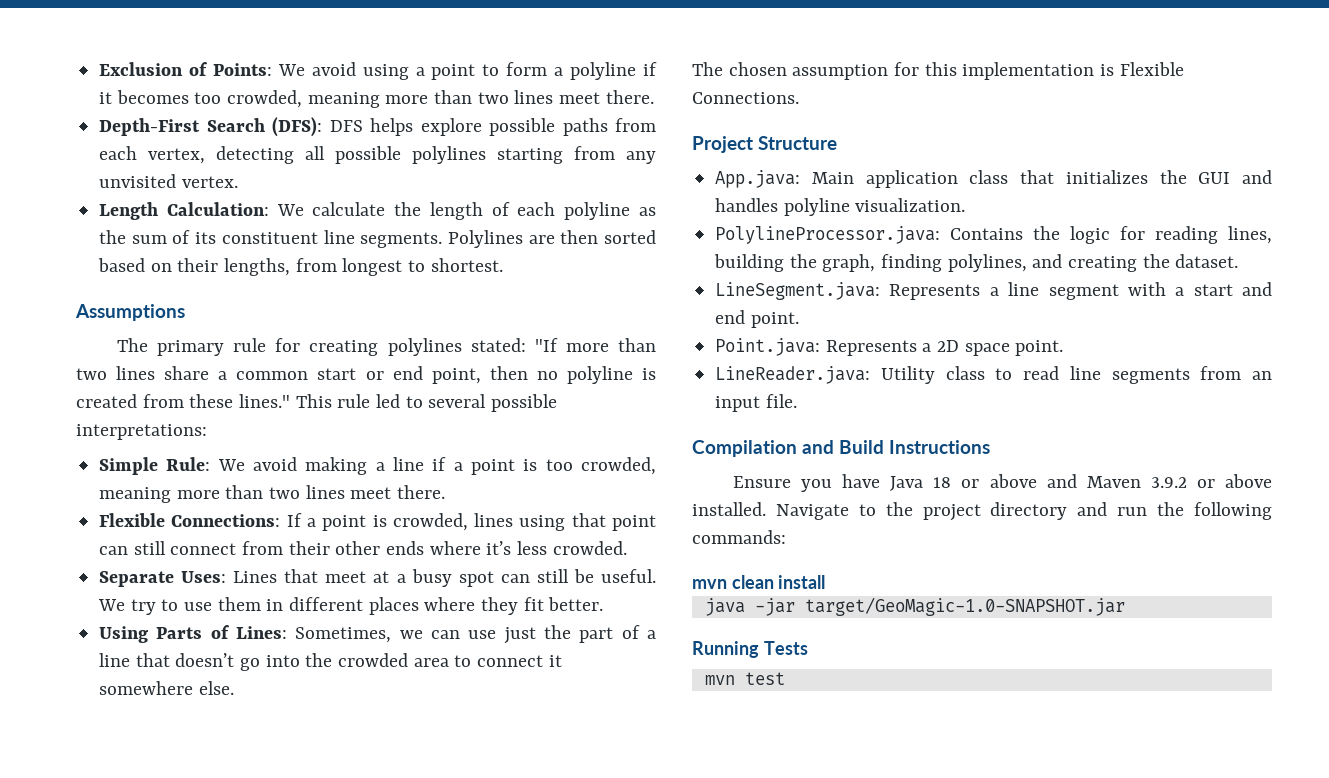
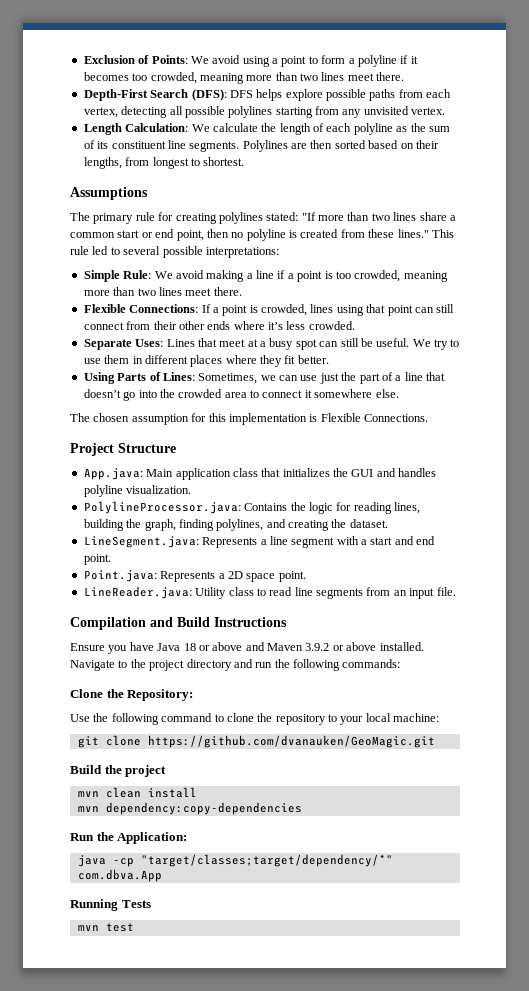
+ Clone the Repository:
+ Use the following command to clone the repository to your local machine:
+ git clone https://github.com/dvanauken/GeoMagic.git
+ Build the project
  mvn clean install
- java -jar target/GeoMagic-1.0-SNAPSHOT.jar
+ mvn dependency:copy-dependencies
+ Run the Application:
+ java -cp "target/classes;target/dependency/*" com.dbva.App

